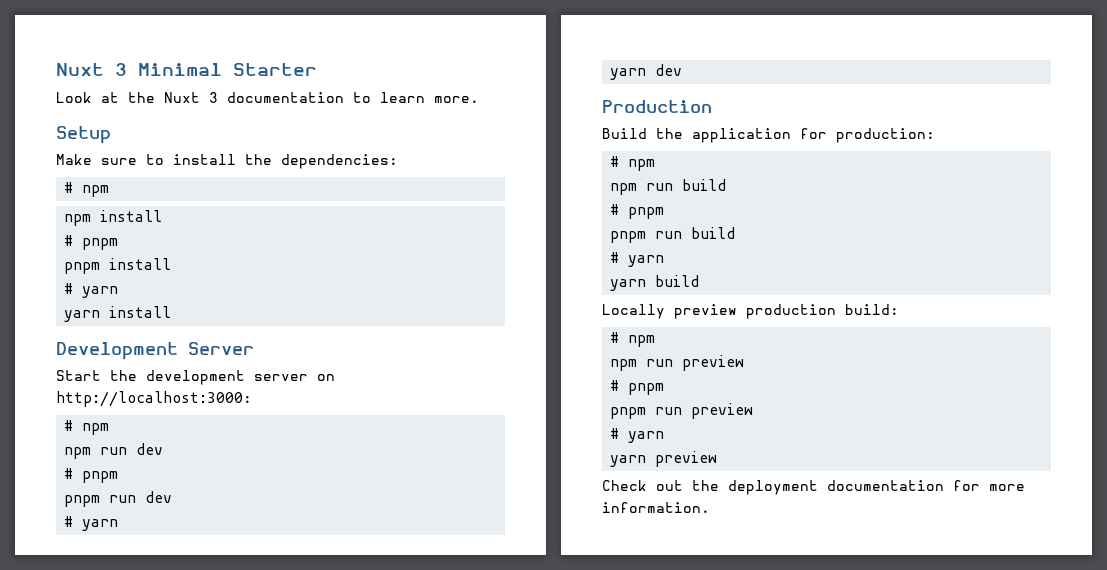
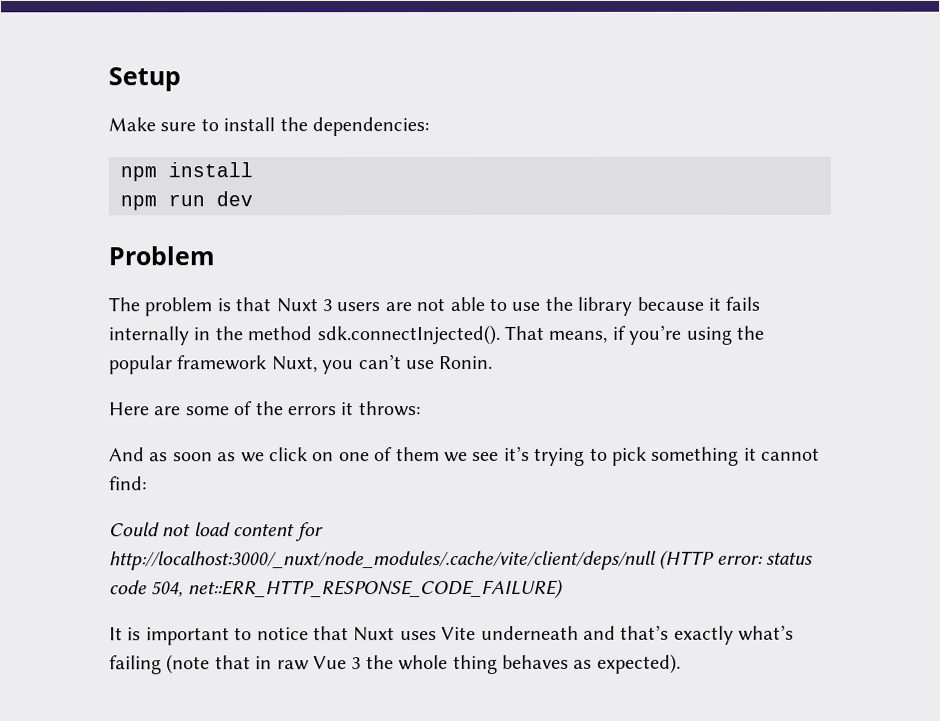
- Nuxt 3 Minimal Starter
- Look at the Nuxt 3 documentation to learn more.
  Make sure to install the dependencies:
- # npm
  npm install
- # pnpm
- pnpm install
- # yarn
- yarn install
- Development Server
- Start the development server on http://localhost:3000:
- # npm
  npm run dev
- # pnpm
- pnpm run dev
- # yarn
- yarn dev
- Production
- Build the application for production:
- # npm
- npm run build
- # pnpm
- pnpm run build
- # yarn
- yarn build
- Locally preview production build:
- # npm
- npm run preview
- # pnpm
- pnpm run preview
- # yarn
- yarn preview
- Check out the deployment documentation for more information.
+ Problem
+ The problem is that Nuxt 3 users are not able to use the library because it fails internally in the method sdk.connectInjected(). That means, if you’re using the popular framework Nuxt, you can’t use Ronin.
+ Here are some of the errors it throws:
+ And as soon as we click on one of them we see it’s trying to pick something it cannot find:
+ Could not load content for http://localhost:3000/_nuxt/node_modules/.cache/vite/client/deps/null (HTTP error: status code 504, net::ERR_HTTP_RESPONSE_CODE_FAILURE)
+ It is important to notice that Nuxt uses Vite underneath and that’s exactly what’s failing (note that in raw Vue 3 the whole thing behaves as expected).

